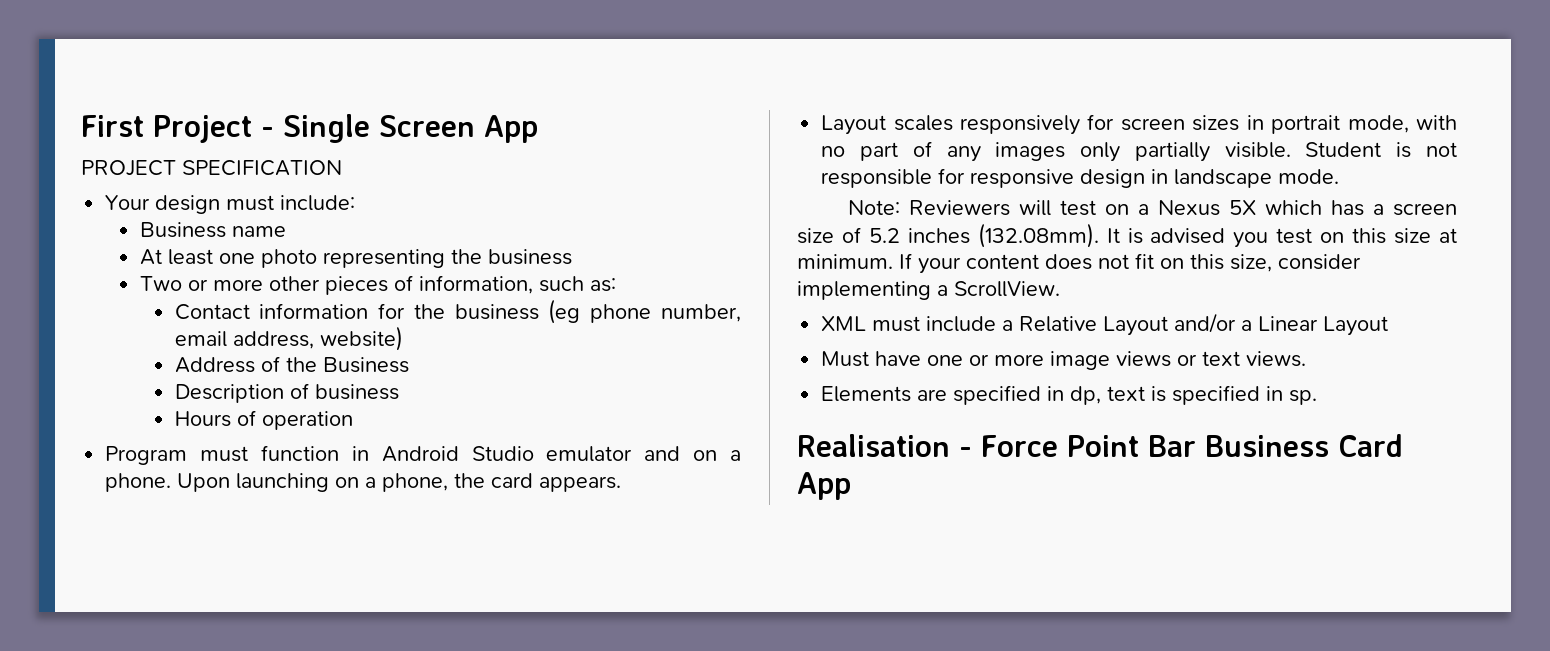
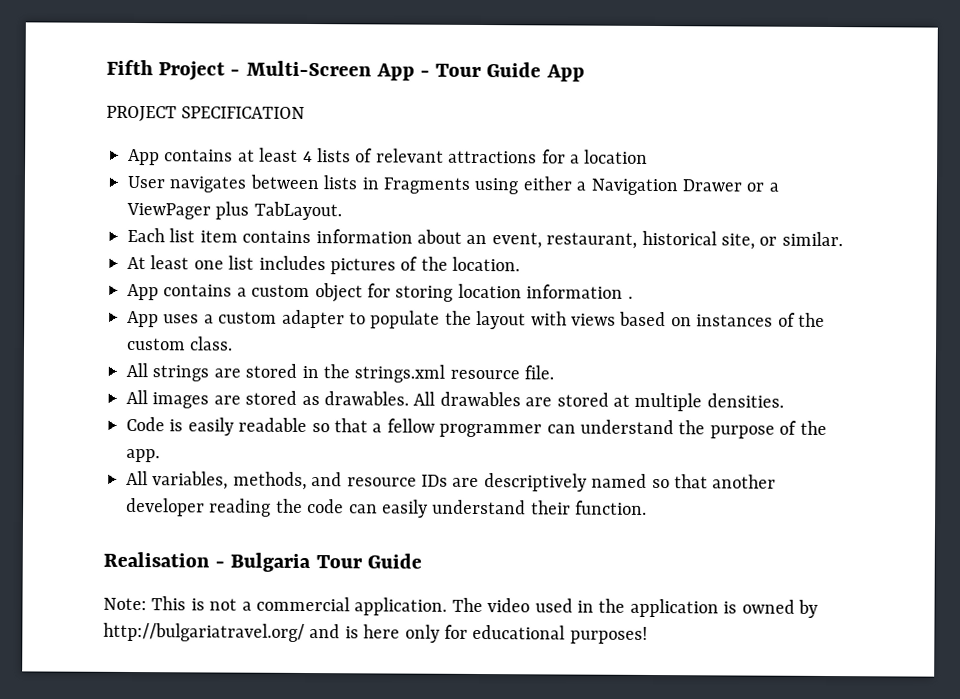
- First Project - Single Screen App
+ Fifth Project - Multi-Screen App - Tour Guide App
  PROJECT SPECIFICATION
- Your design must include:
- Business name
- At least one photo representing the business
- Two or more other pieces of information, such as:
- Contact information for the business (eg phone number, email address, website)
- Address of the Business
- Description of business
- Hours of operation
- Program must function in Android Studio emulator and on a phone. Upon launching on a phone, the card appears.
- Layout scales responsively for screen sizes in portrait mode, with no part of any images only partially visible. Student is not responsible for responsive design in landscape mode.
- Note: Reviewers will test on a Nexus 5X which has a screen size of 5.2 inches (132.08mm). It is advised you test on this size at minimum. If your content does not fit on this size, consider implementing a ScrollView.
- XML must include a Relative Layout and/or a Linear Layout
- Must have one or more image views or text views.
- Elements are specified in dp, text is specified in sp.
- Realisation - Force Point Bar Business Card App
+ App contains at least 4 lists of relevant attractions for a location
+ User navigates between lists in Fragments using either a Navigation Drawer or a ViewPager plus TabLayout.
+ Each list item contains information about an event, restaurant, historical site, or similar.
+ At least one list includes pictures of the location.
+ App contains a custom object for storing location information .
+ App uses a custom adapter to populate the layout with views based on instances of the custom class.
+ All strings are stored in the strings.xml resource file.
+ All images are stored as drawables. All drawables are stored at multiple densities.
+ Code is easily readable so that a fellow programmer can understand the purpose of the app.
+ All variables, methods, and resource IDs are descriptively named so that another developer reading the code can easily understand their function.
+ Realisation - Bulgaria Tour Guide
+ Note: This is not a commercial application. The video used in the application is owned by http://bulgariatravel.org/ and is here only for educational purposes!

